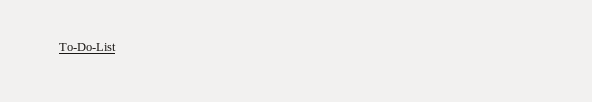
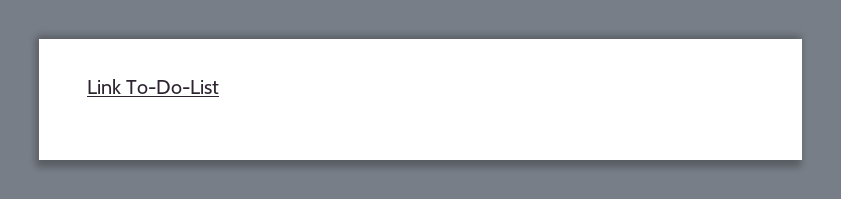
- To-Do-List
+ Link To-Do-List

